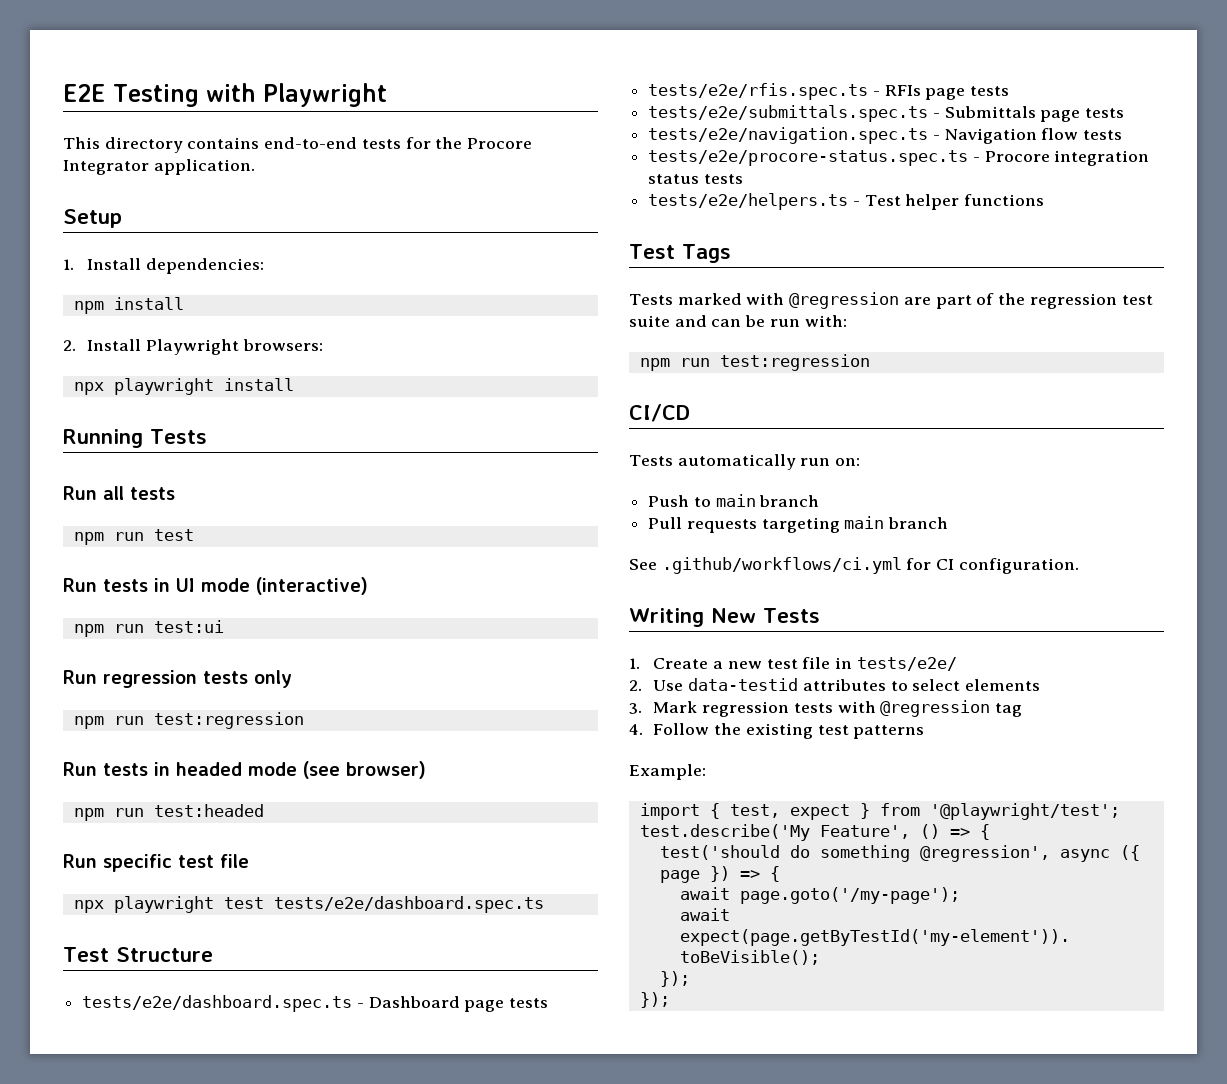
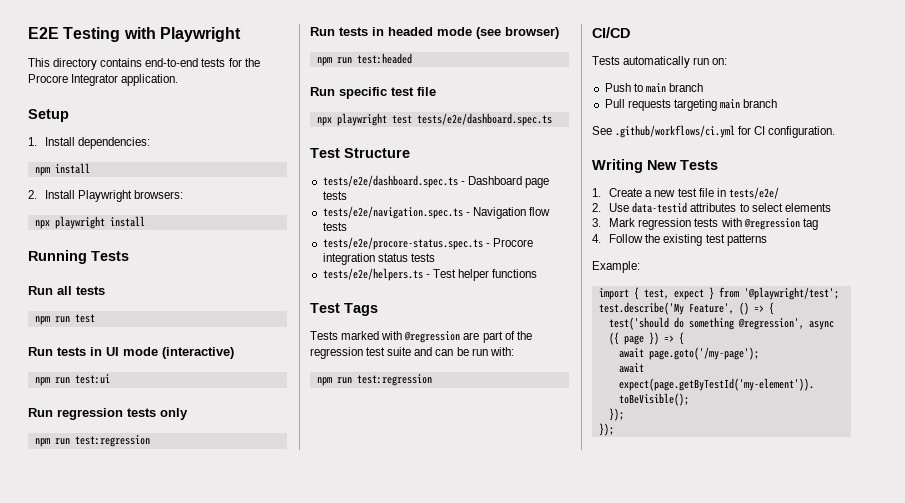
- tests/e2e/rfis.spec.ts - RFIs page tests
- tests/e2e/submittals.spec.ts - Submittals page tests

